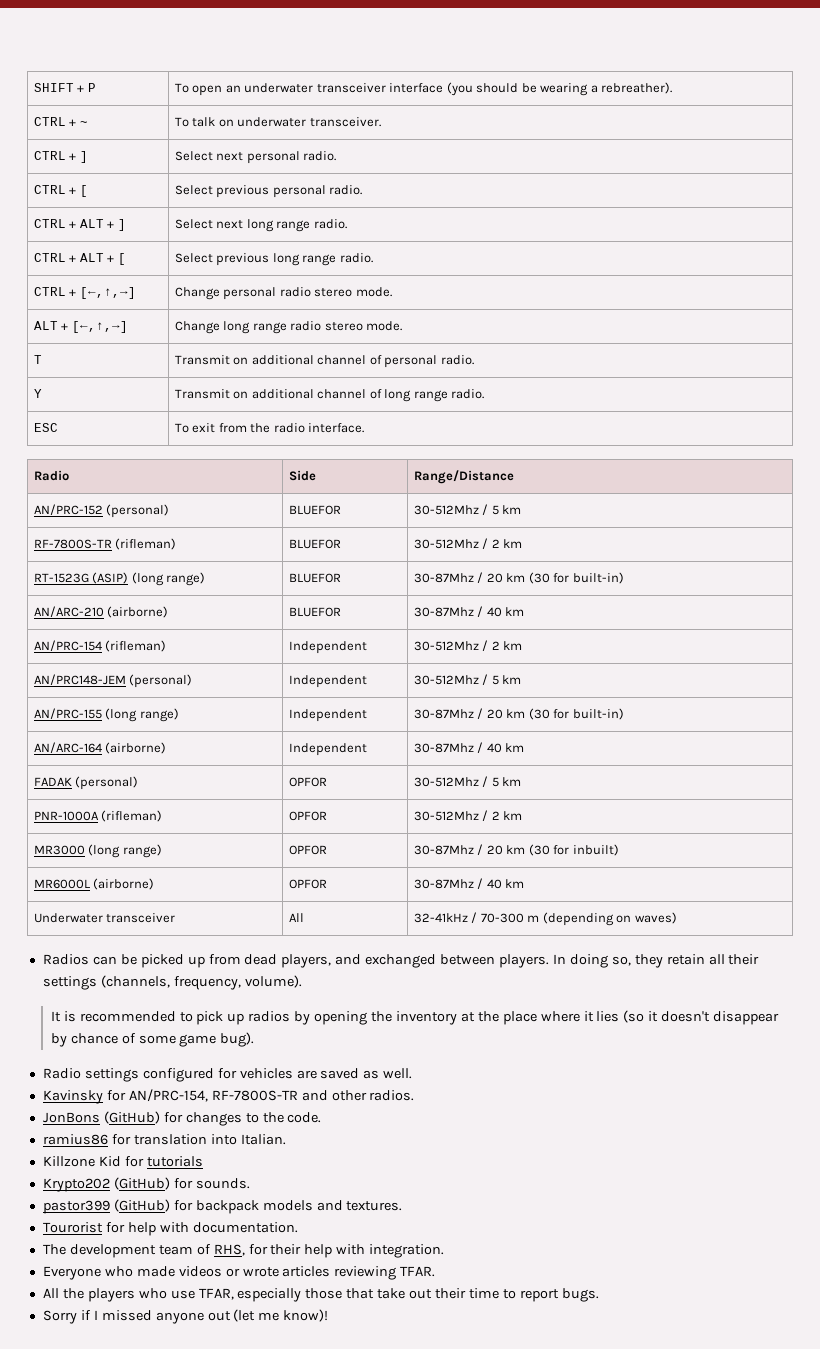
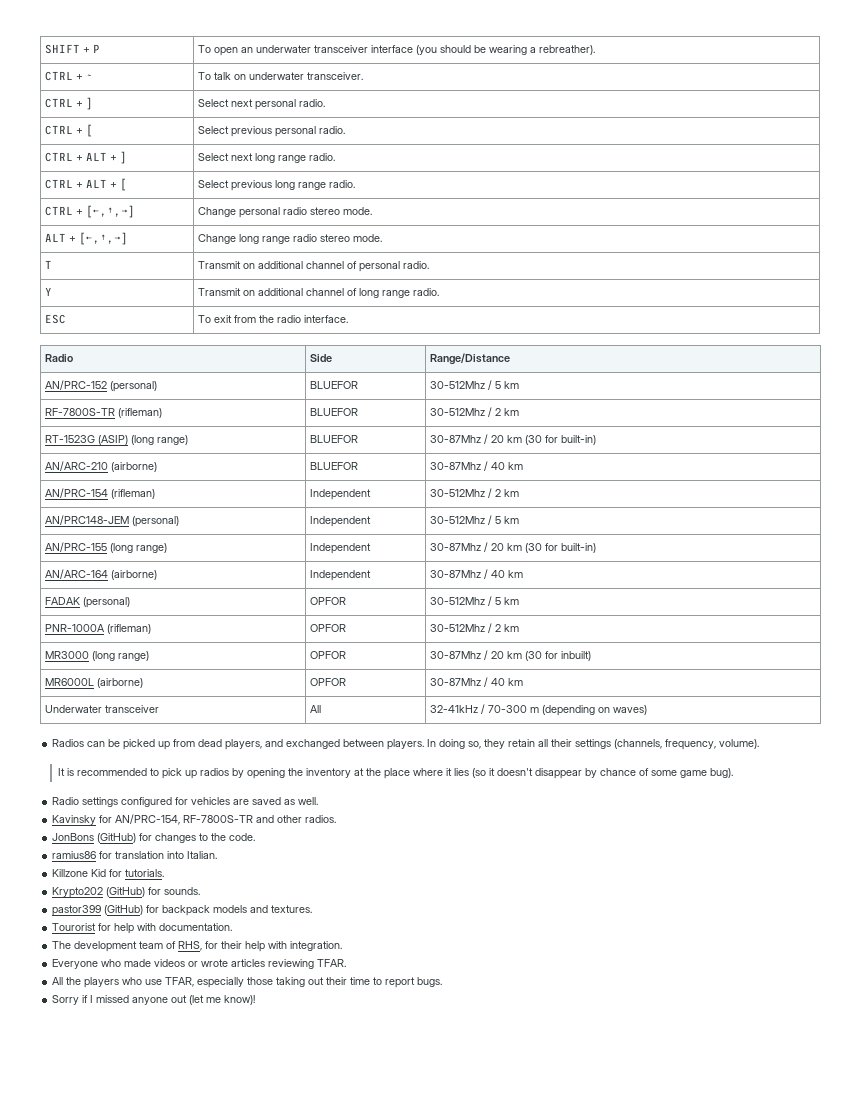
- Killzone Kid for tutorials
+ Killzone Kid for tutorials.
- All the players who use TFAR, especially those that take out their time to report bugs.
+ All the players who use TFAR, especially those taking out their time to report bugs.

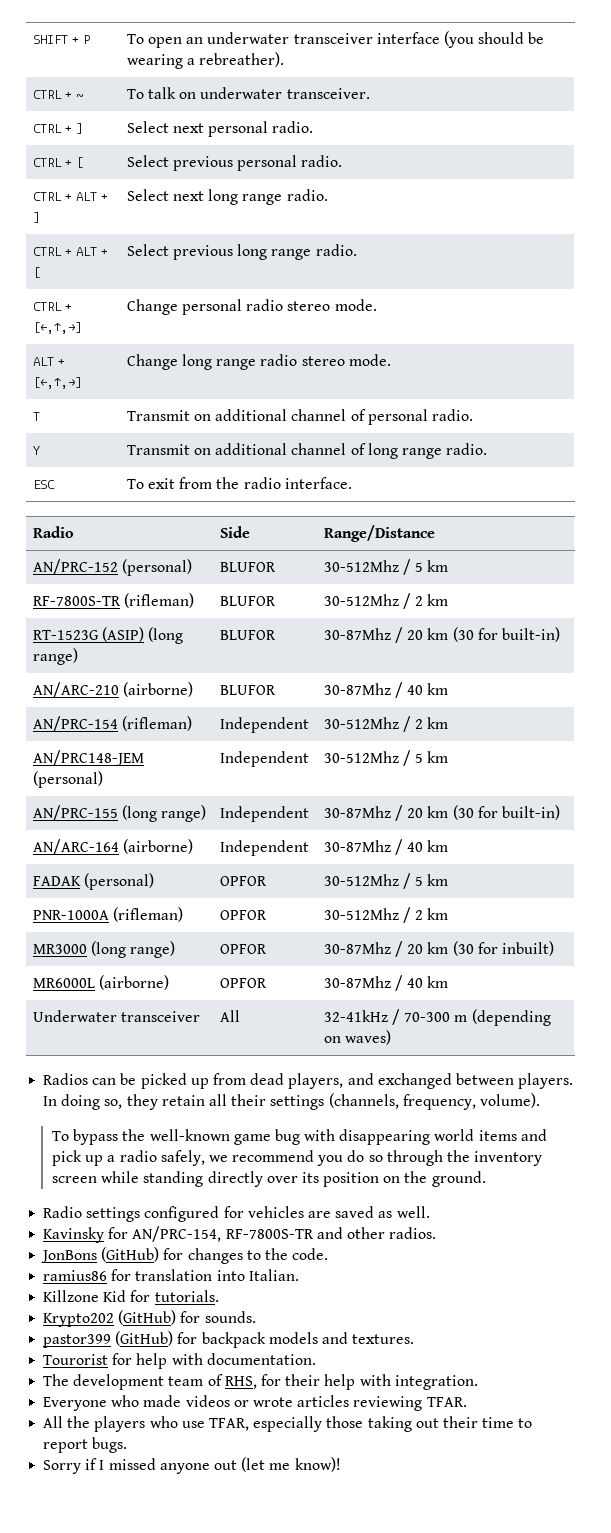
- AN/PRC-152 (personal) | BLUEFOR | 30-512Mhz / 5 km
+ AN/PRC-152 (personal) | BLUFOR | 30-512Mhz / 5 km
- RF-7800S-TR (rifleman) | BLUEFOR | 30-512Mhz / 2 km
+ RF-7800S-TR (rifleman) | BLUFOR | 30-512Mhz / 2 km
- RT-1523G (ASIP) (long range) | BLUEFOR | 30-87Mhz / 20 km (30 for built-in)
+ RT-1523G (ASIP) (long range) | BLUFOR | 30-87Mhz / 20 km (30 for built-in)
- AN/ARC-210 (airborne) | BLUEFOR | 30-87Mhz / 40 km
+ AN/ARC-210 (airborne) | BLUFOR | 30-87Mhz / 40 km
- It is recommended to pick up radios by opening the inventory at the place where it lies (so it doesn't disappear by chance of some game bug).
+ To bypass the well-known game bug with disappearing world items and pick up a radio safely, we recommend you do so through the inventory screen while standing directly over its position on the ground.

